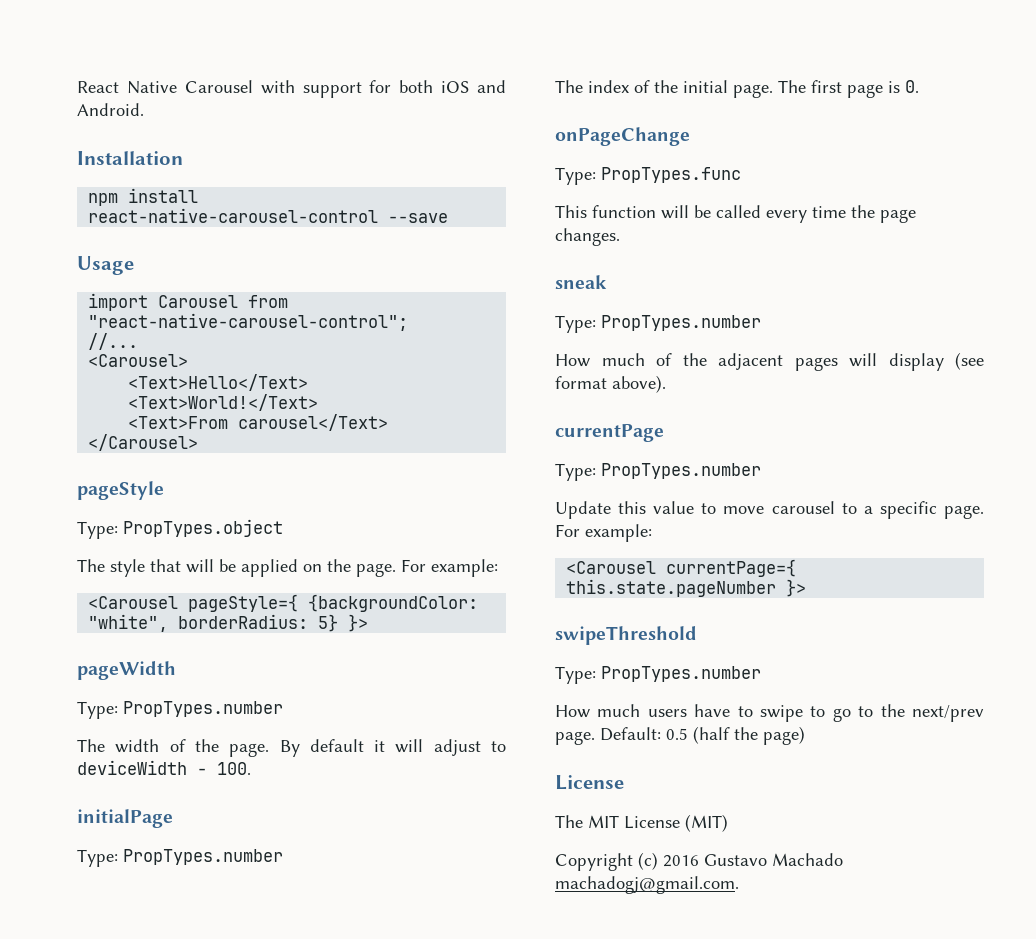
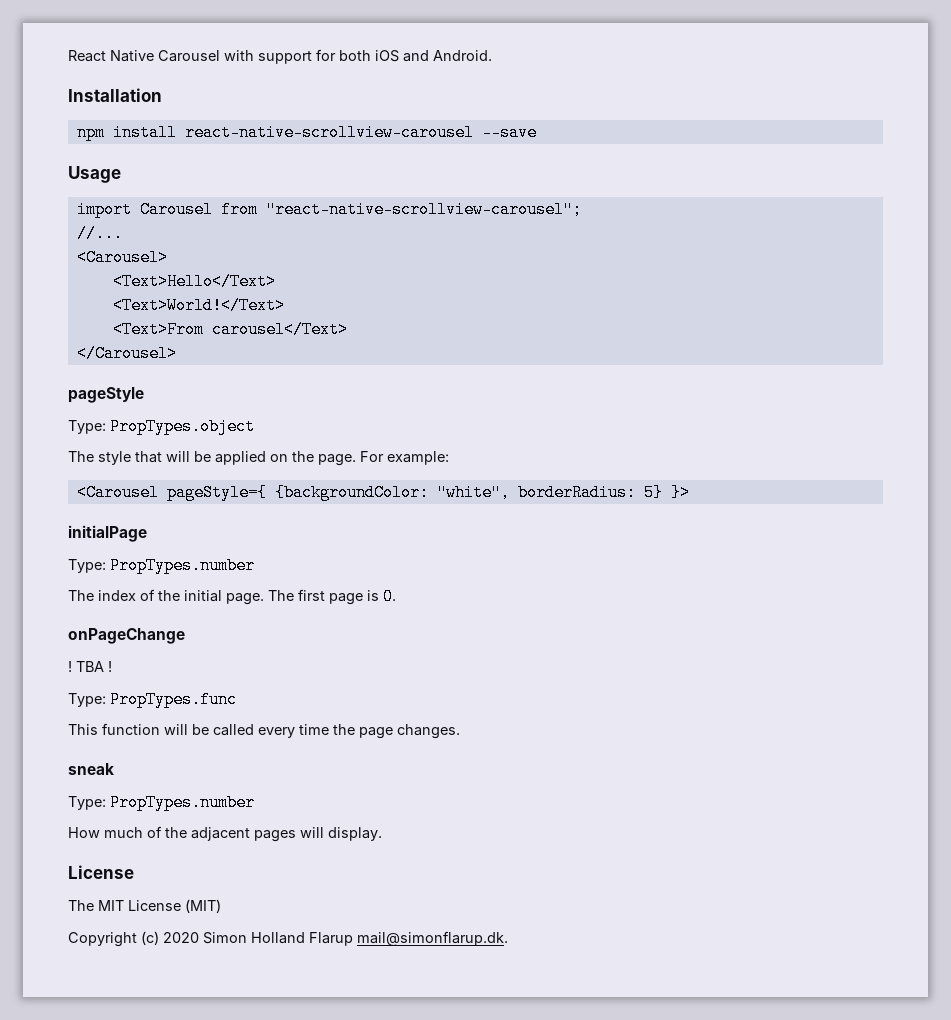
- npm install react-native-carousel-control --save
+ npm install react-native-scrollview-carousel --save
- import Carousel from "react-native-carousel-control";
+ import Carousel from "react-native-scrollview-carousel";
- pageWidth
- Type: PropTypes.number
- The width of the page. By default it will adjust to deviceWidth - 100.
+ ! TBA !
- How much of the adjacent pages will display (see format above).
- currentPage
- Type: PropTypes.number
- Update this value to move carousel to a specific page. For example:
- <Carousel currentPage={ this.state.pageNumber }>
- swipeThreshold
- Type: PropTypes.number
- How much users have to swipe to go to the next/prev page. Default: 0.5 (half the page)
+ How much of the adjacent pages will display.
- Copyright (c) 2016 Gustavo Machado machadogj@gmail.com.
+ Copyright (c) 2020 Simon Holland Flarup mail@simonflarup.dk.

